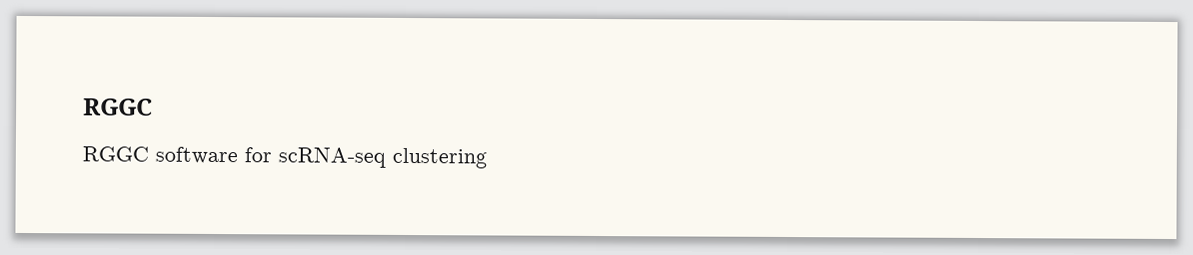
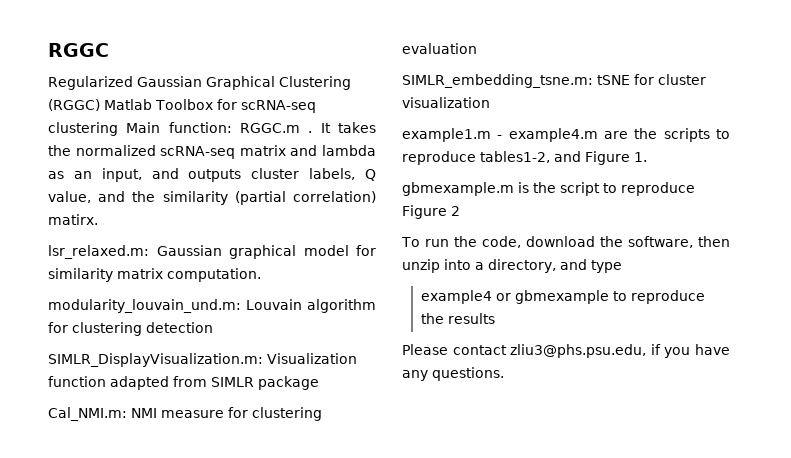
- RGGC software for scRNA-seq clustering
+ Regularized Gaussian Graphical Clustering (RGGC) Matlab Toolbox for scRNA-seq clustering Main function: RGGC.m . It takes the normalized scRNA-seq matrix and lambda as an input, and outputs cluster labels, Q value, and the similarity (partial correlation) matirx.
+ lsr_relaxed.m: Gaussian graphical model for similarity matrix computation.
+ modularity_louvain_und.m: Louvain algorithm for clustering detection
+ SIMLR_DisplayVisualization.m: Visualization function adapted from SIMLR package
+ Cal_NMI.m: NMI measure for clustering evaluation
+ SIMLR_embedding_tsne.m: tSNE for cluster visualization
+ example1.m - example4.m are the scripts to reproduce tables1-2, and Figure 1.
+ gbmexample.m is the script to reproduce Figure 2
+ To run the code, download the software, then unzip into a directory, and type
+ example4 or gbmexample to reproduce the results
+ Please contact zliu3@phs.psu.edu, if you have any questions.

